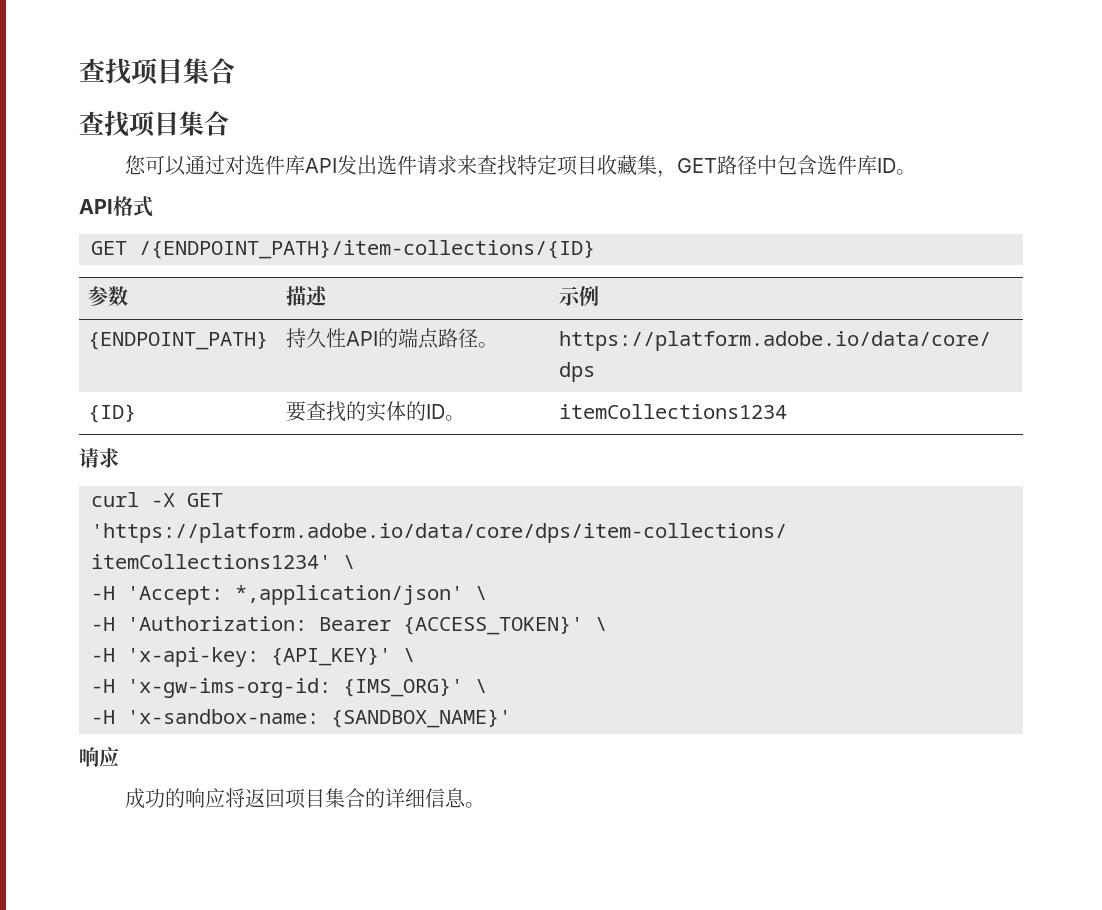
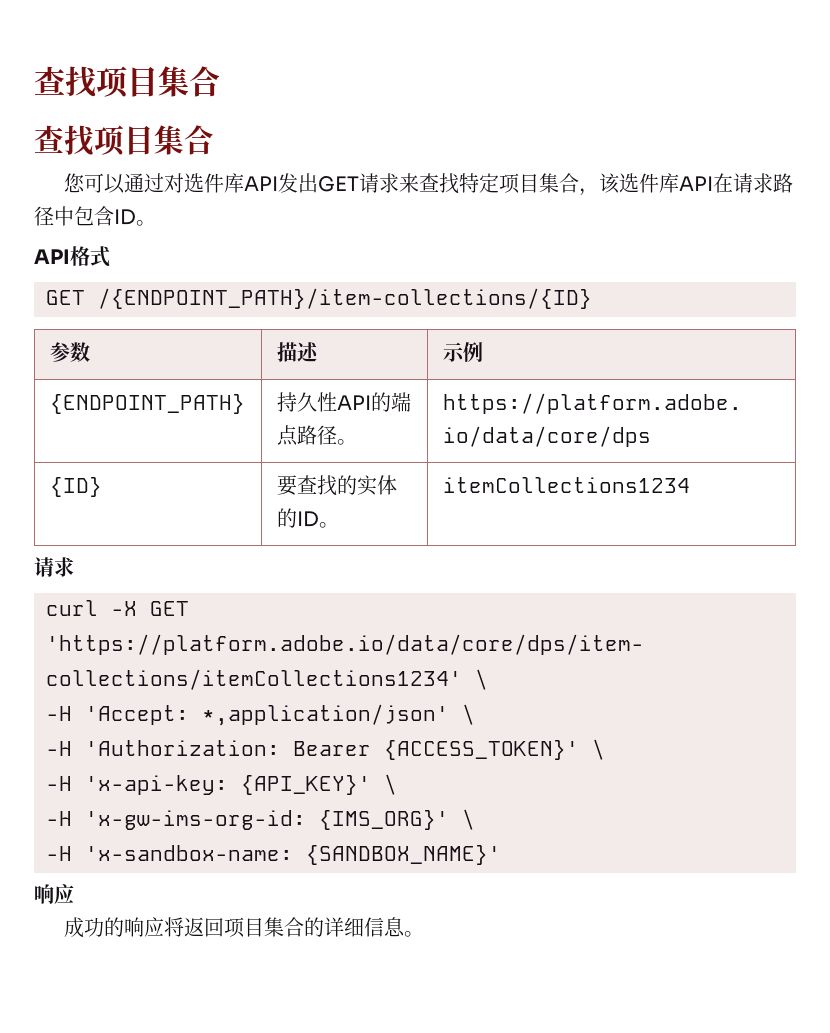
- 您可以通过对选件库API发出选件请求来查找特定项目收藏集，GET路径中包含选件库ID。
+ 您可以通过对选件库API发出GET请求来查找特定项目集合，该选件库API在请求路径中包含ID。

